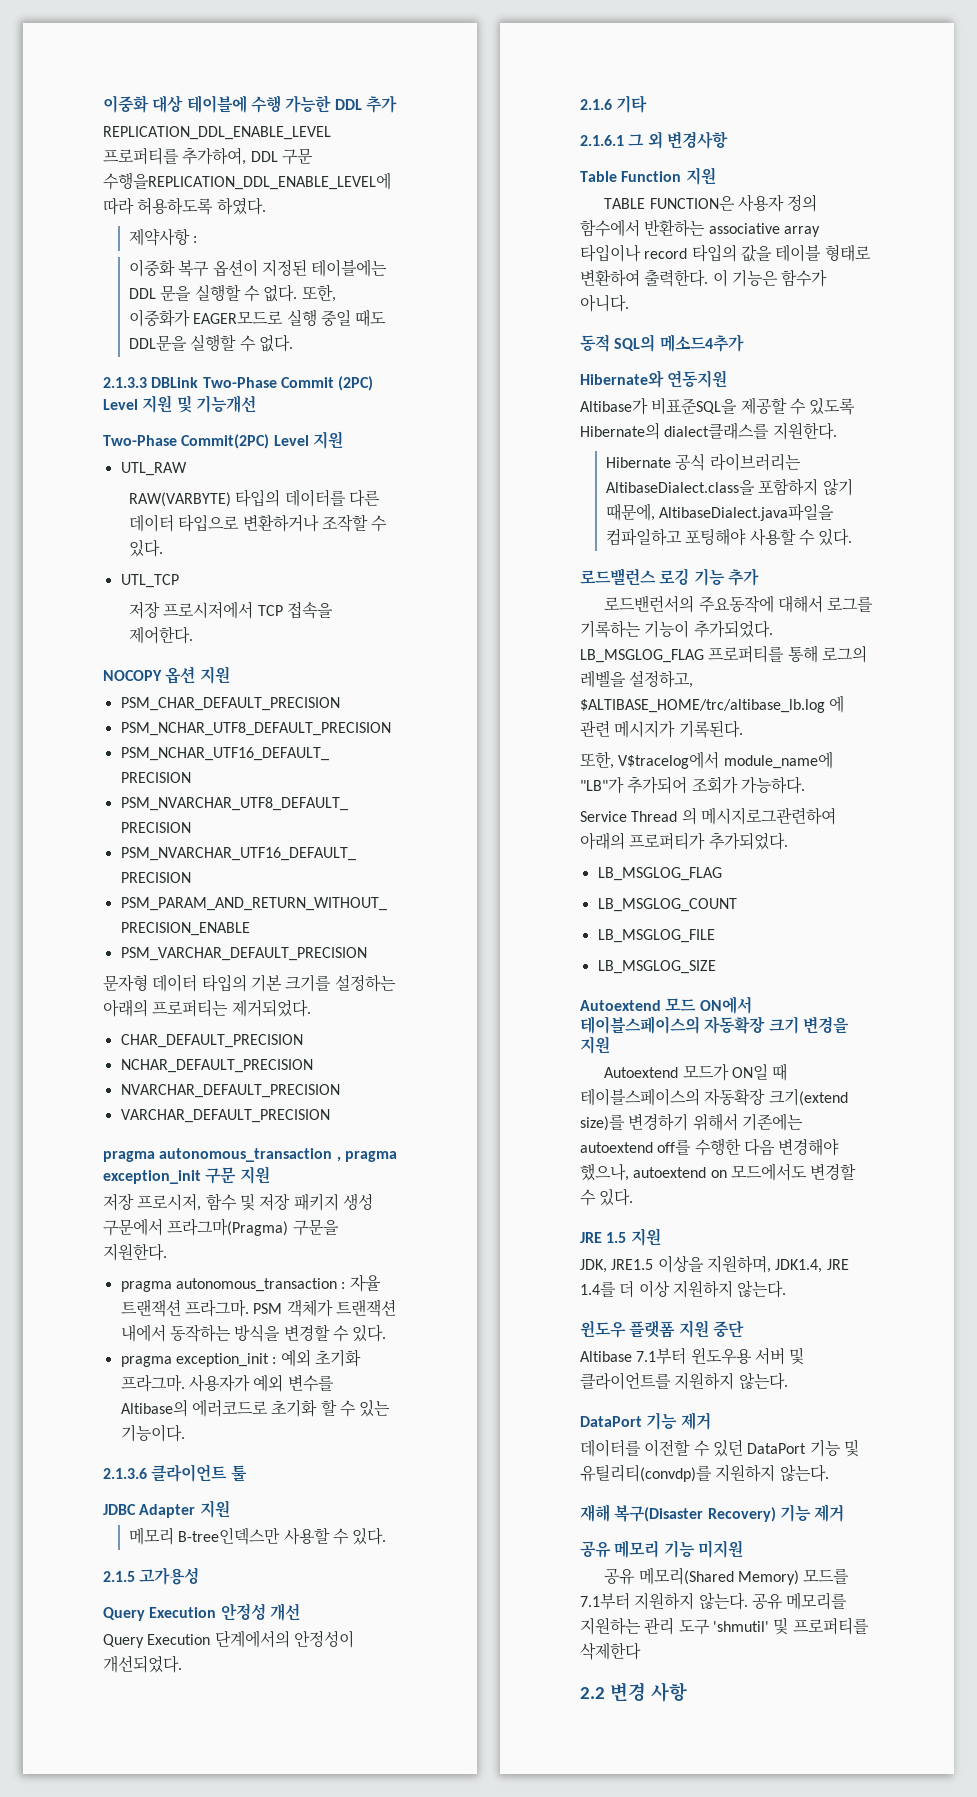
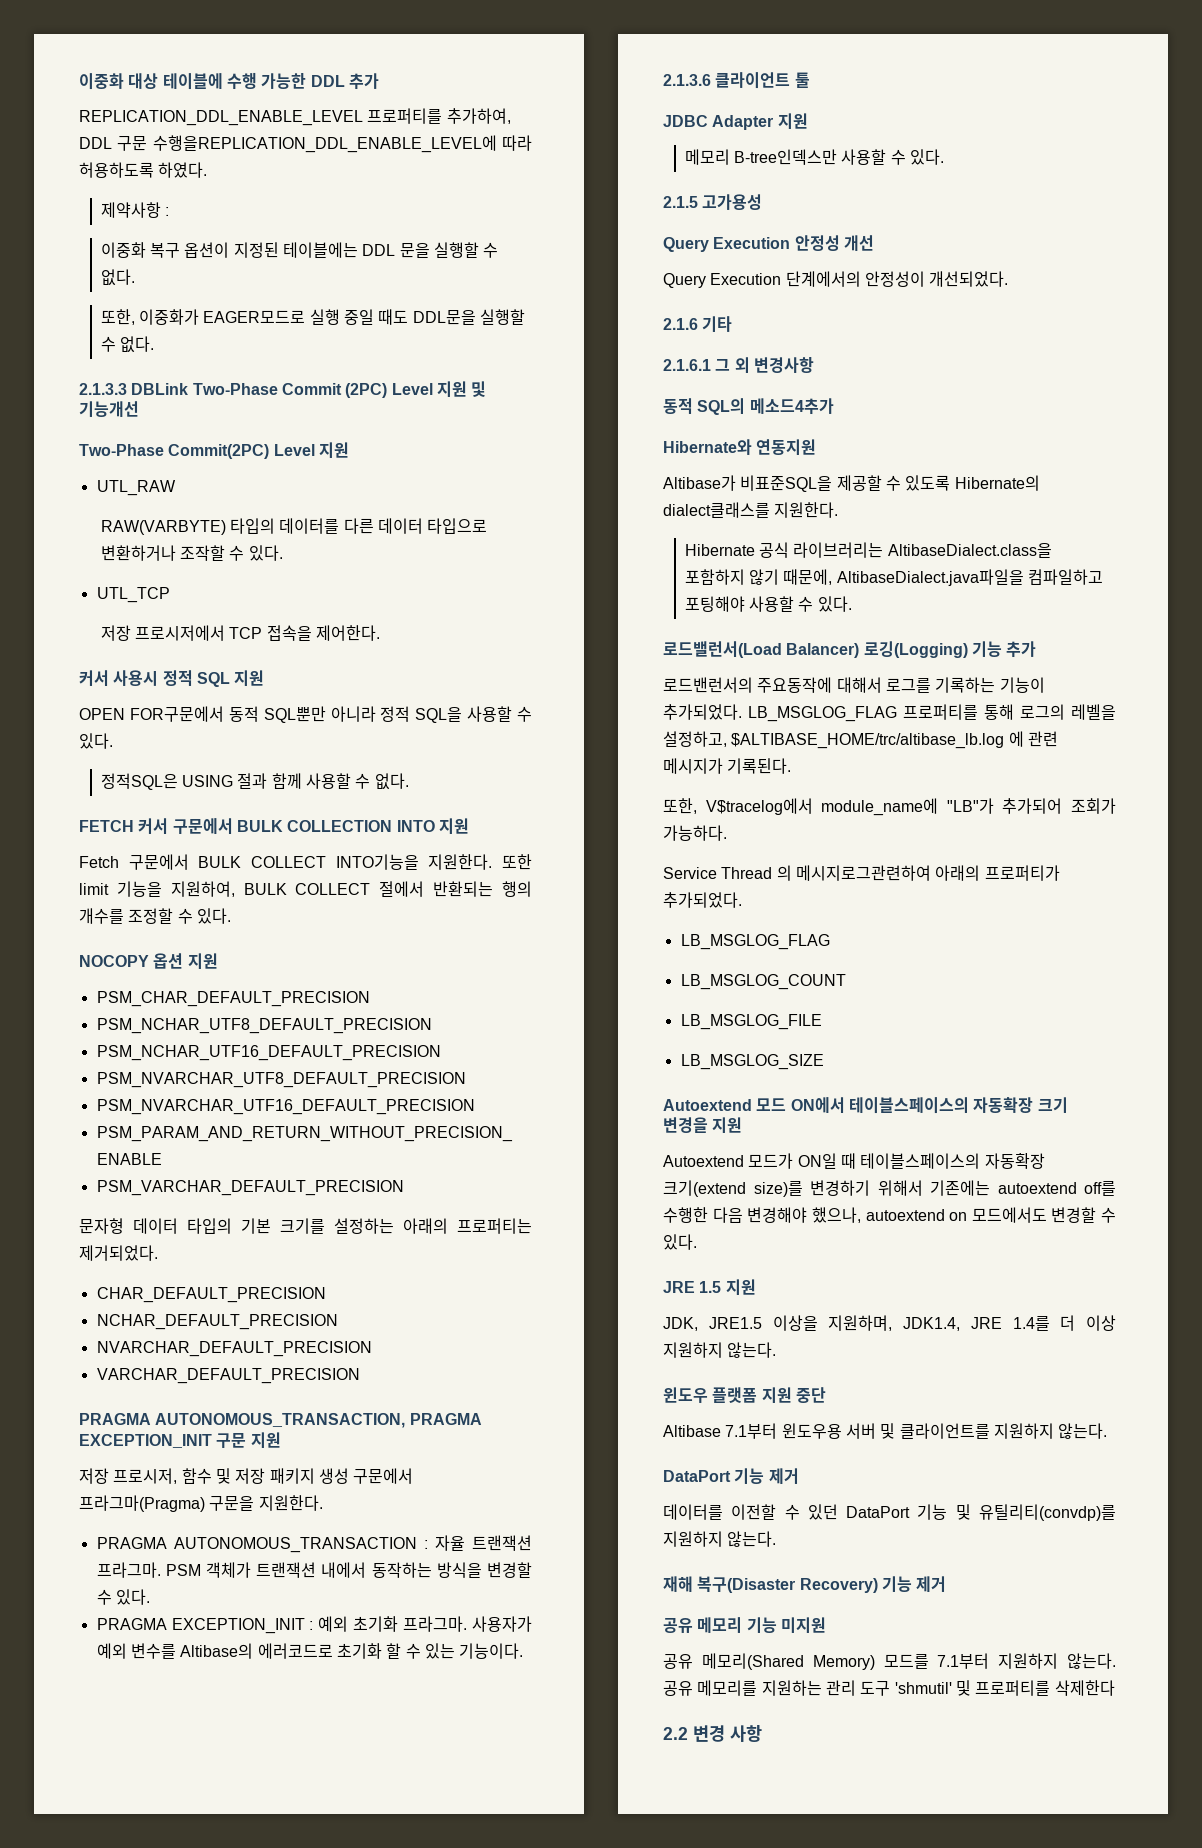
- 이중화 복구 옵션이 지정된 테이블에는 DDL 문을 실행할 수 없다. 또한, 이중화가 EAGER모드로 실행 중일 때도 DDL문을 실행할 수 없다.
+ 이중화 복구 옵션이 지정된 테이블에는 DDL 문을 실행할 수 없다.
+ 또한, 이중화가 EAGER모드로 실행 중일 때도 DDL문을 실행할 수 없다.
+ 커서 사용시 정적 SQL 지원
+ OPEN FOR구문에서 동적 SQL뿐만 아니라 정적 SQL을 사용할 수 있다.
+ 정적SQL은 USING 절과 함께 사용할 수 없다.
+ FETCH 커서 구문에서 BULK COLLECTION INTO 지원
+ Fetch 구문에서 BULK COLLECT INTO기능을 지원한다. 또한 limit 기능을 지원하여, BULK COLLECT 절에서 반환되는 행의 개수를 조정할 수 있다.
- pragma autonomous_transaction , pragma exception_init 구문 지원
+ PRAGMA AUTONOMOUS_TRANSACTION, PRAGMA EXCEPTION_INIT 구문 지원
- pragma autonomous_transaction : 자율 트랜잭션 프라그마.
+ PRAGMA AUTONOMOUS_TRANSACTION : 자율 트랜잭션 프라그마.
- pragma exception_init : 예외 초기화 프라그마.
+ PRAGMA EXCEPTION_INIT : 예외 초기화 프라그마.
- Table Function 지원
- TABLE FUNCTION은 사용자 정의 함수에서 반환하는 associative array 타입이나 record 타입의 값을 테이블 형태로 변환하여 출력한다. 이 기능은 함수가 아니다.
- 로드밸런스 로깅 기능 추가
+ 로드밸런서(Load Balancer) 로깅(Logging) 기능 추가

